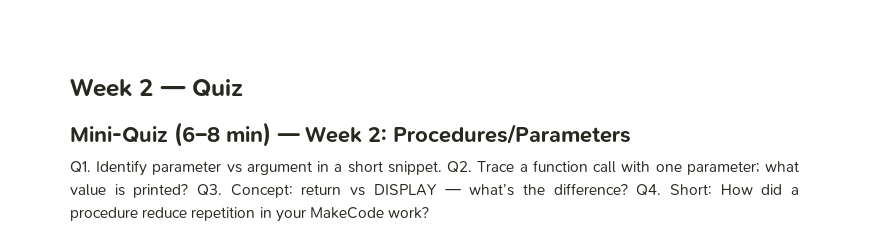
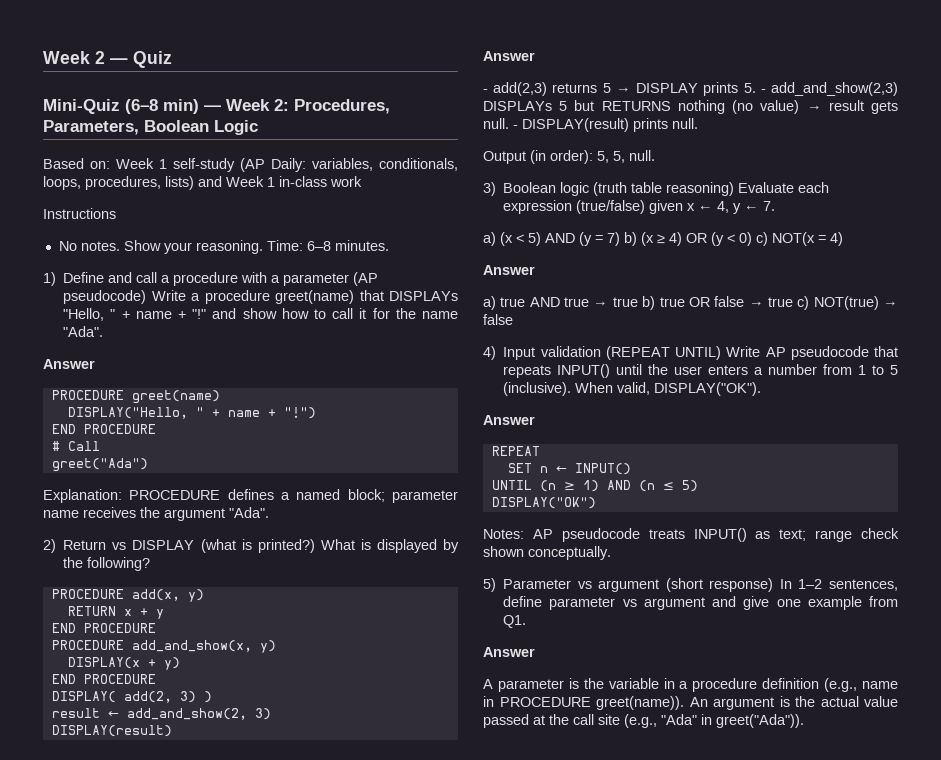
- Mini-Quiz (6–8 min) — Week 2: Procedures/Parameters
- Q1. Identify parameter vs argument in a short snippet. Q2. Trace a function call with one parameter; what value is printed? Q3. Concept: return vs DISPLAY — what’s the difference? Q4. Short: How did a procedure reduce repetition in your MakeCode work?
+ Mini-Quiz (6–8 min) — Week 2: Procedures, Parameters, Boolean Logic
+ Based on: Week 1 self-study (AP Daily: variables, conditionals, loops, procedures, lists) and Week 1 in-class work
+ Instructions
+ No notes. Show your reasoning. Time: 6–8 minutes.
+ 1) Define and call a procedure with a parameter (AP pseudocode) Write a procedure greet(name) that DISPLAYs "Hello, " + name + "!" and show how to call it for the name "Ada".
+ Answer
+ PROCEDURE greet(name)
+ DISPLAY("Hello, " + name + "!")
+ END PROCEDURE
+ # Call
+ greet("Ada")
+ Explanation: PROCEDURE defines a named block; parameter name receives the argument "Ada".
+ 2) Return vs DISPLAY (what is printed?) What is displayed by the following?
+ PROCEDURE add(x, y)
+ RETURN x + y
+ END PROCEDURE
+ PROCEDURE add_and_show(x, y)
+ DISPLAY(x + y)
+ END PROCEDURE
+ DISPLAY( add(2, 3) )
+ result ← add_and_show(2, 3)
+ DISPLAY(result)
+ Answer
+ - add(2,3) returns 5 → DISPLAY prints 5. - add_and_show(2,3) DISPLAYs 5 but RETURNS nothing (no value) → result gets null. - DISPLAY(result) prints null.
+ Output (in order): 5, 5, null.
+ 3) Boolean logic (truth table reasoning) Evaluate each expression (true/false) given x ← 4, y ← 7.
+ a) (x < 5) AND (y = 7) b) (x ≥ 4) OR (y < 0) c) NOT(x = 4)
+ Answer
+ a) true AND true → true b) true OR false → true c) NOT(true) → false
+ 4) Input validation (REPEAT UNTIL) Write AP pseudocode that repeats INPUT() until the user enters a number from 1 to 5 (inclusive). When valid, DISPLAY("OK").
+ Answer
+ REPEAT
+ SET n ← INPUT()
+ UNTIL (n ≥ 1) AND (n ≤ 5)
+ DISPLAY("OK")
+ Notes: AP pseudocode treats INPUT() as text; range check shown conceptually.
+ 5) Parameter vs argument (short response) In 1–2 sentences, define parameter vs argument and give one example from Q1.
+ Answer
+ A parameter is the variable in a procedure definition (e.g., name in PROCEDURE greet(name)). An argument is the actual value passed at the call site (e.g., "Ada" in greet("Ada")).

